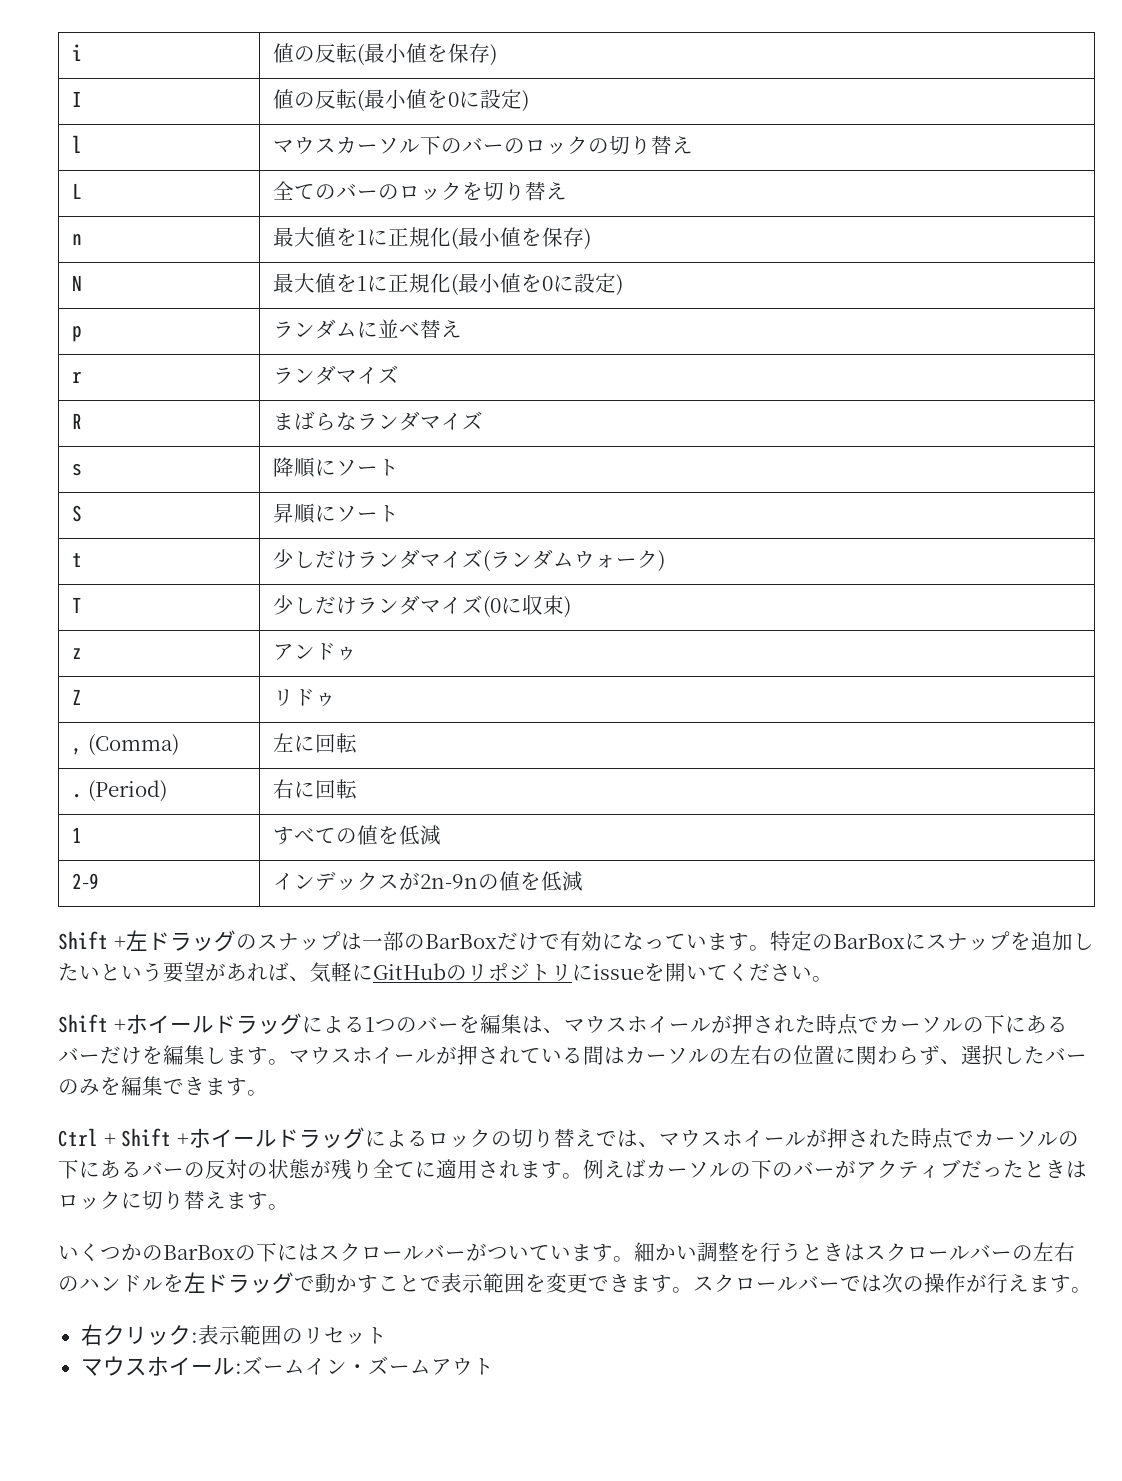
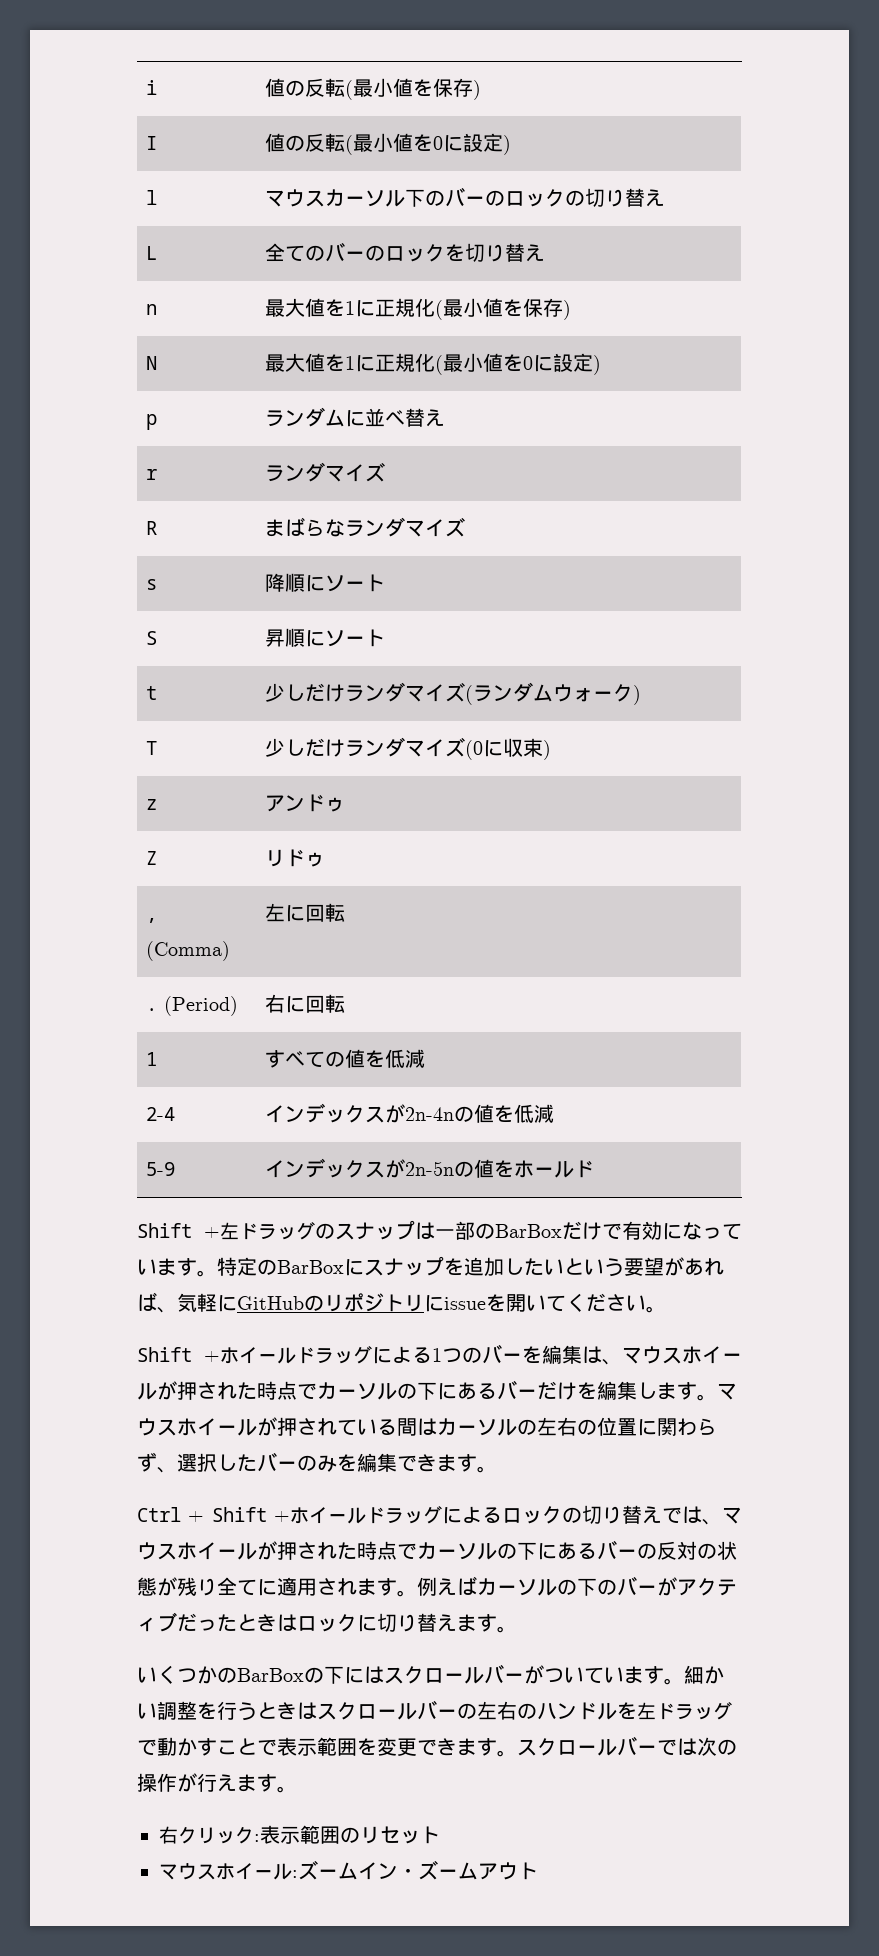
- 2-9 | インデックスが2n-9nの値を低減
+ 2-4 | インデックスが2n-4nの値を低減
+ 5-9 | インデックスが2n-5nの値をホールド

